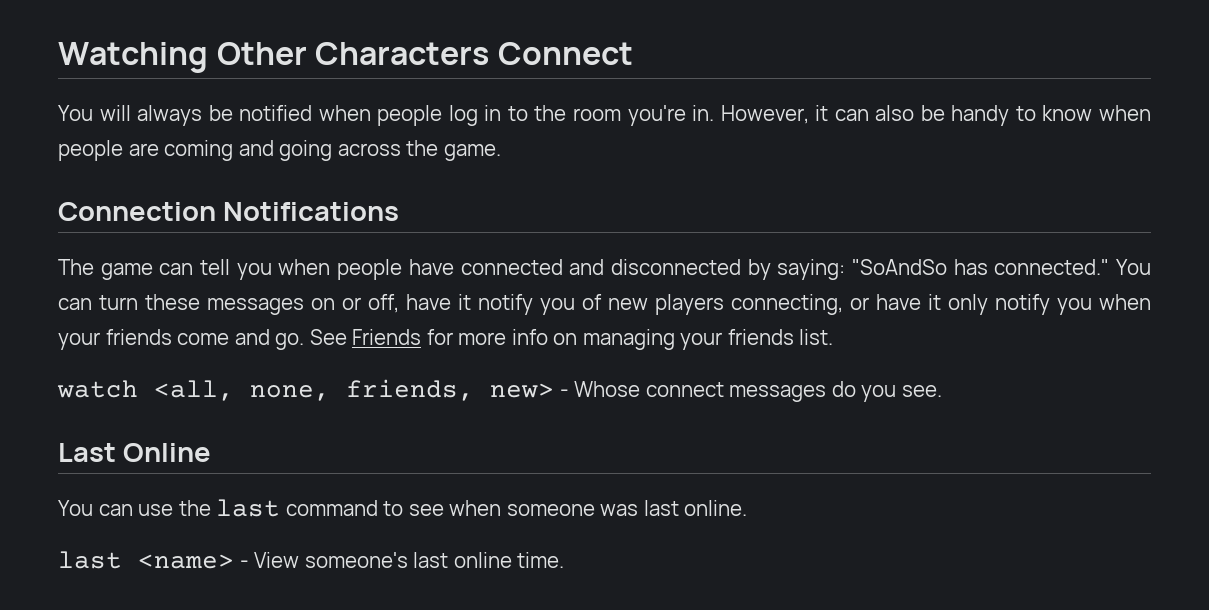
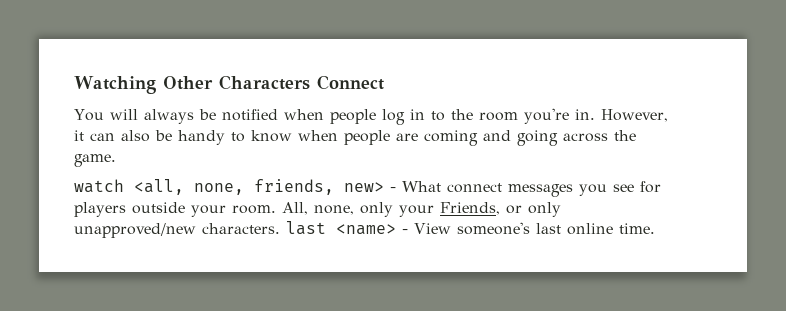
- Connection Notifications
- The game can tell you when people have connected and disconnected by saying: "SoAndSo has connected." You can turn these messages on or off, have it notify you of new players connecting, or have it only notify you when your friends come and go. See Friends for more info on managing your friends list.
- watch <all, none, friends, new> - Whose connect messages do you see.
- Last Online
- You can use the last command to see when someone was last online.
- last <name> - View someone's last online time.
+ watch <all, none, friends, new> - What connect messages you see for players outside your room. All, none, only your Friends, or only unapproved/new characters. last <name> - View someone's last online time.

